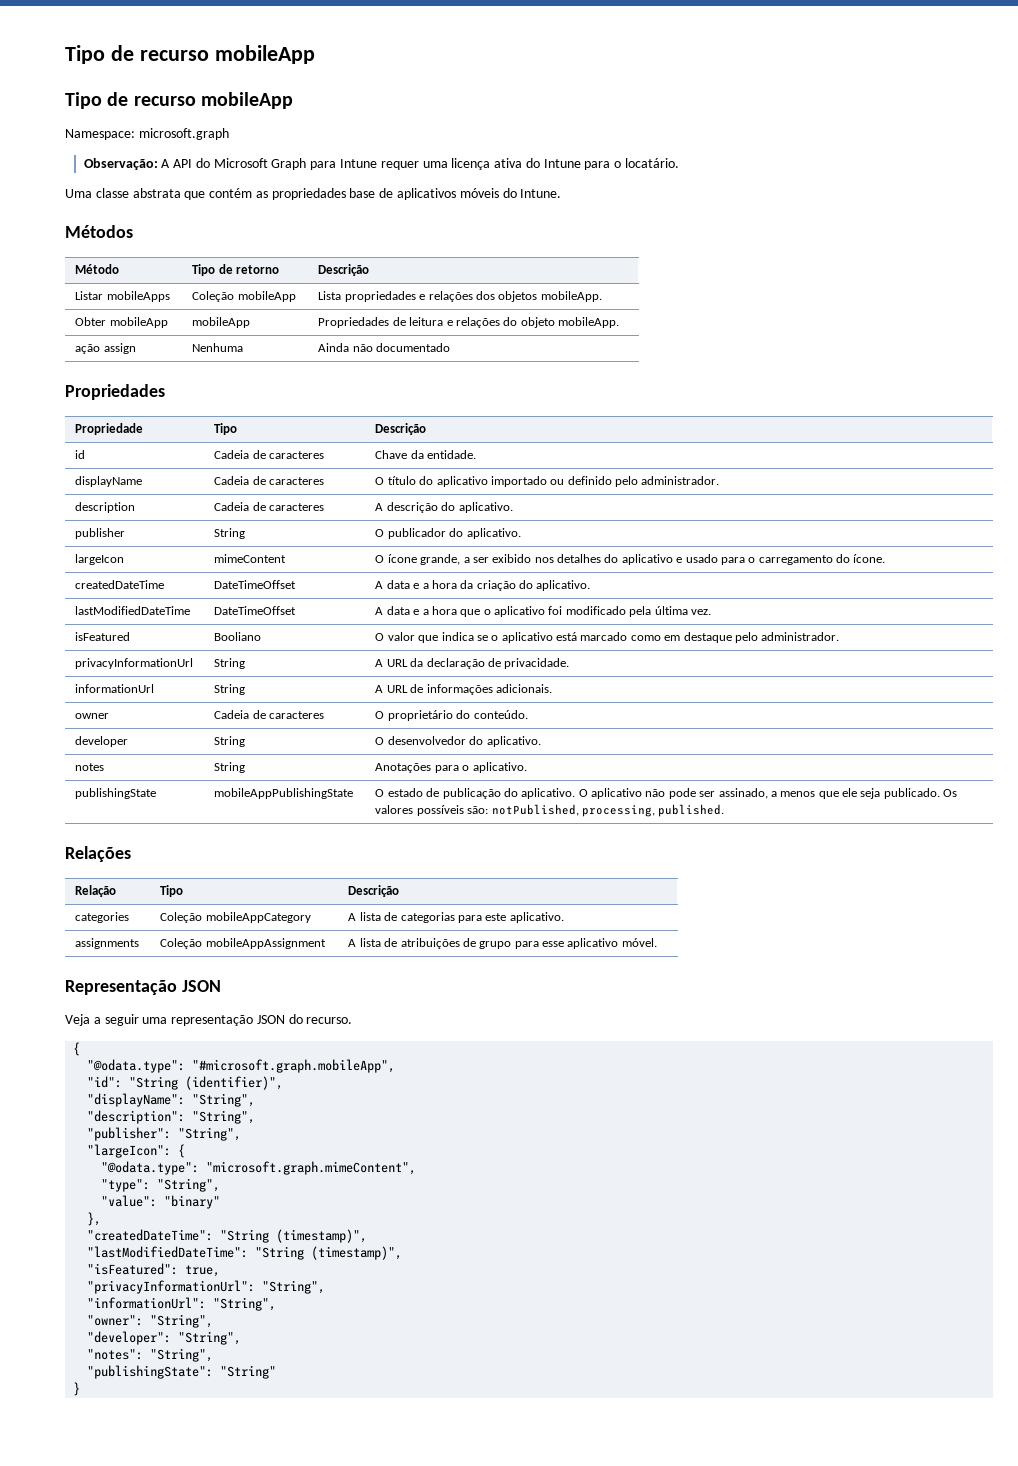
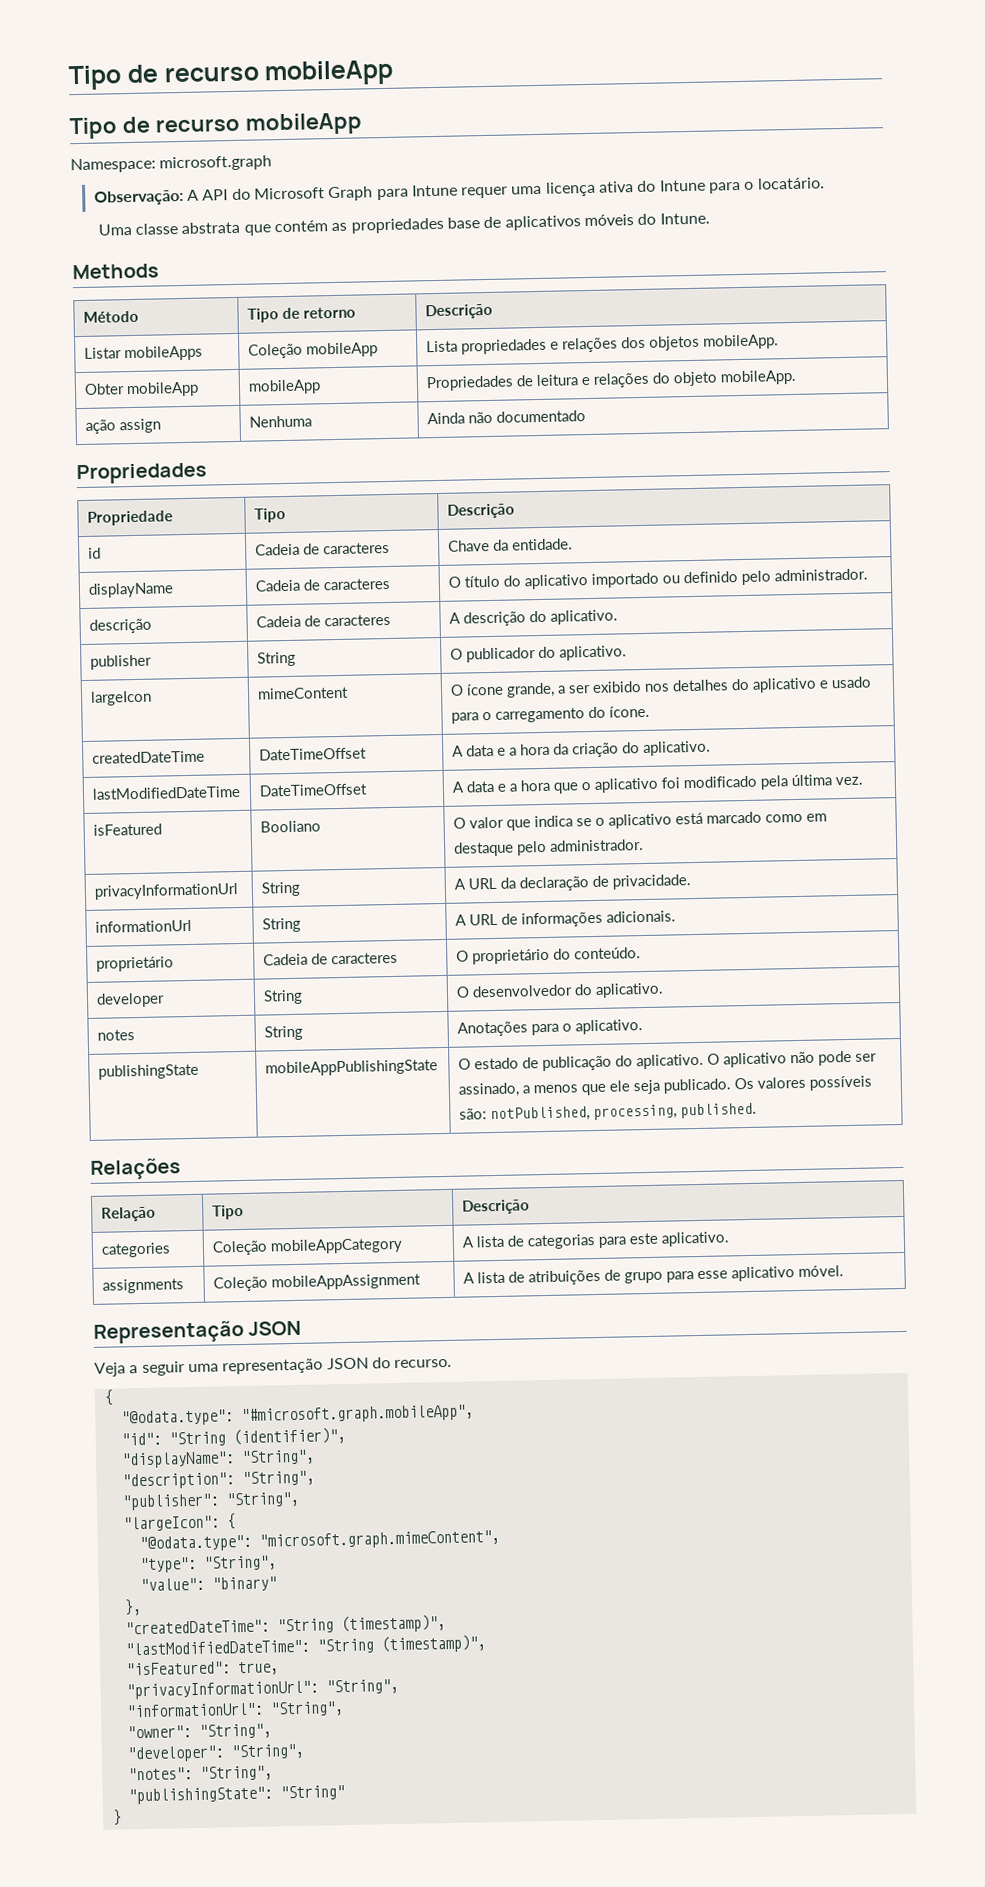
- Métodos
+ Methods
- description | Cadeia de caracteres | A descrição do aplicativo.
+ descrição | Cadeia de caracteres | A descrição do aplicativo.
- owner | Cadeia de caracteres | O proprietário do conteúdo.
+ proprietário | Cadeia de caracteres | O proprietário do conteúdo.

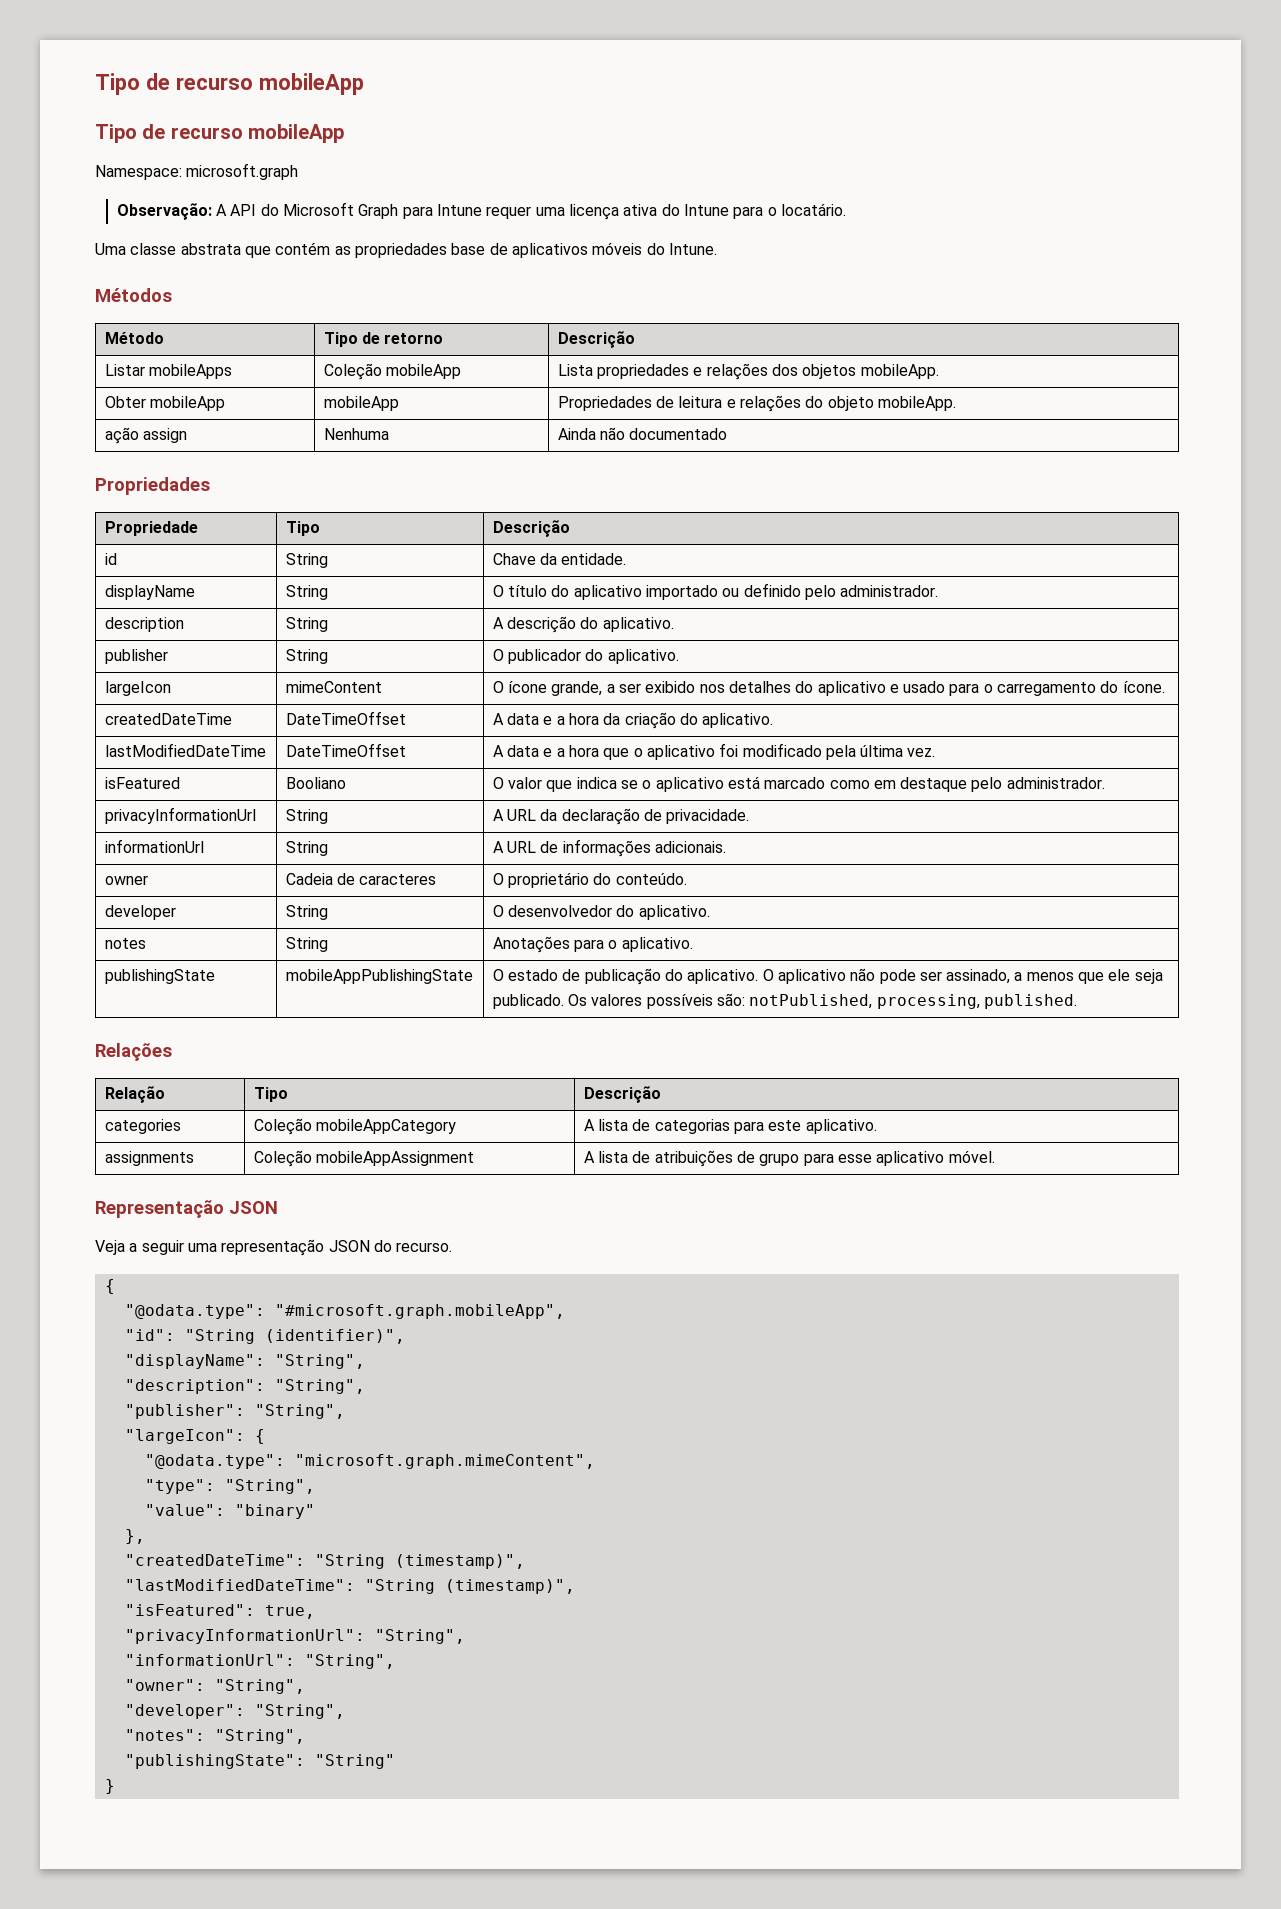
- Methods
+ Métodos
- id | Cadeia de caracteres | Chave da entidade.
+ id | String | Chave da entidade.
- displayName | Cadeia de caracteres | O título do aplicativo importado ou definido pelo administrador.
+ displayName | String | O título do aplicativo importado ou definido pelo administrador.
- descrição | Cadeia de caracteres | A descrição do aplicativo.
+ description | String | A descrição do aplicativo.
- proprietário | Cadeia de caracteres | O proprietário do conteúdo.
+ owner | Cadeia de caracteres | O proprietário do conteúdo.

